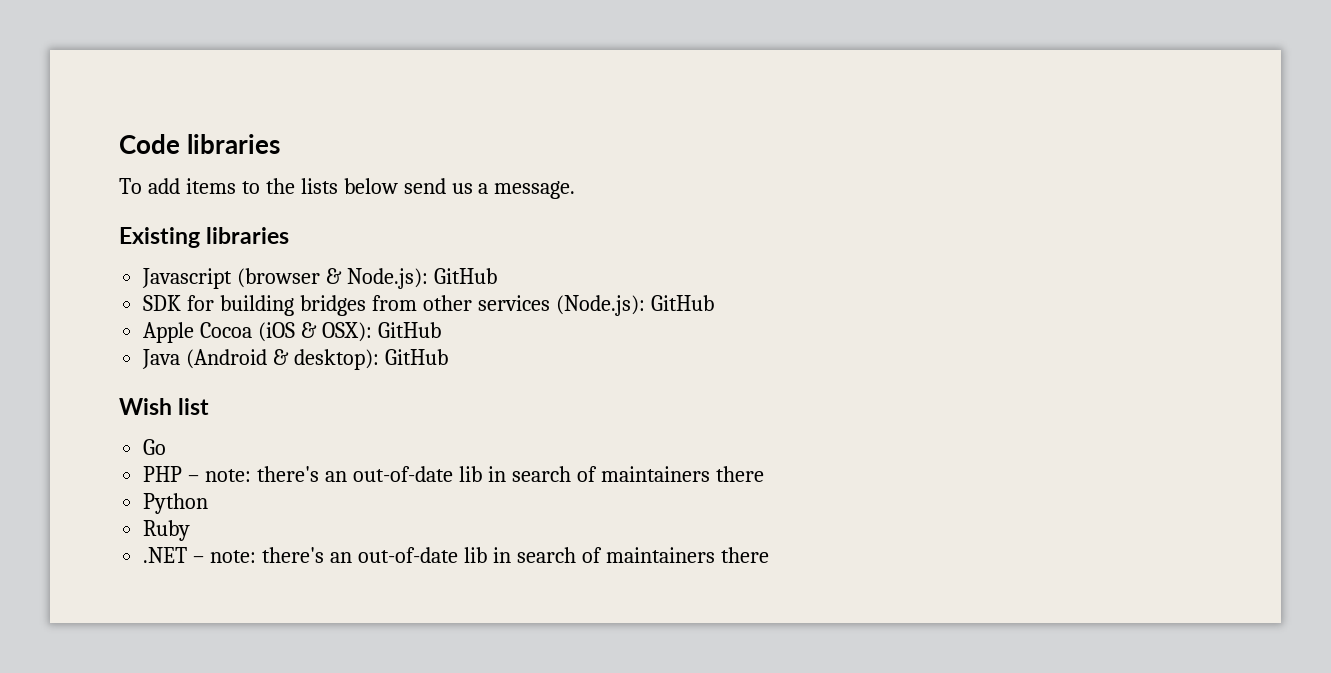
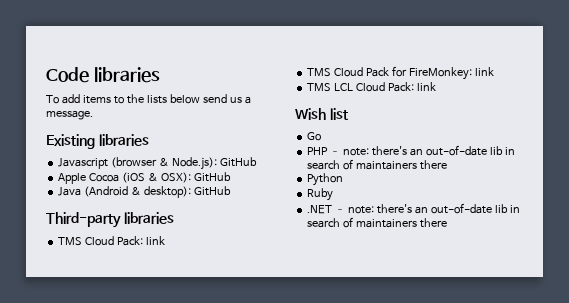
- SDK for building bridges from other services (Node.js): GitHub
+ Third-party libraries
+ TMS Cloud Pack: link
+ TMS Cloud Pack for FireMonkey: link
+ TMS LCL Cloud Pack: link

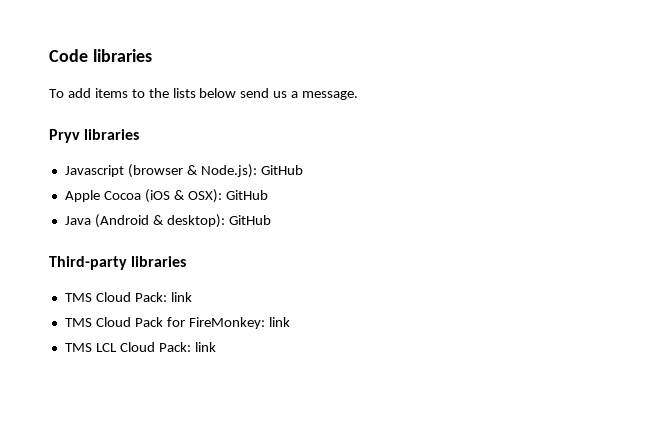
- Existing libraries
+ Pryv libraries
- Wish list
- Go
- PHP – note: there's an out-of-date lib in search of maintainers there
- Python
- Ruby
- .NET – note: there's an out-of-date lib in search of maintainers there

